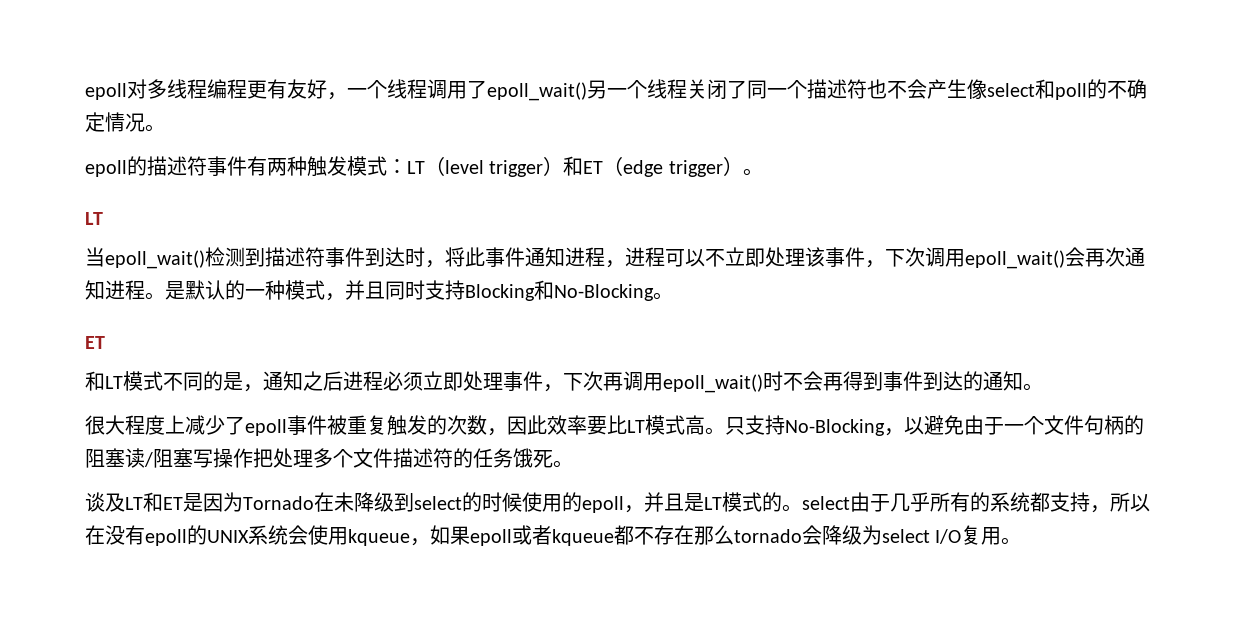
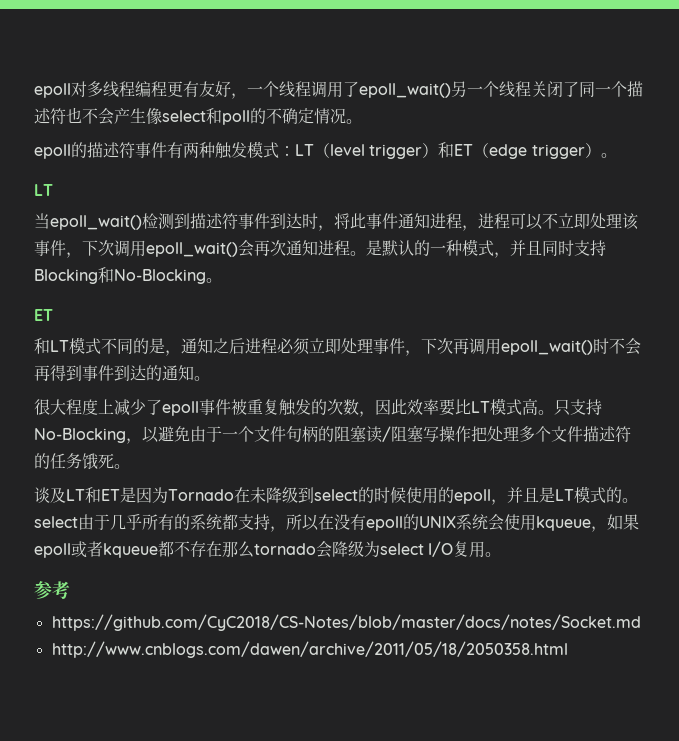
+ 参考
+ https://github.com/CyC2018/CS-Notes/blob/master/docs/notes/Socket.md
+ http://www.cnblogs.com/dawen/archive/2011/05/18/2050358.html

